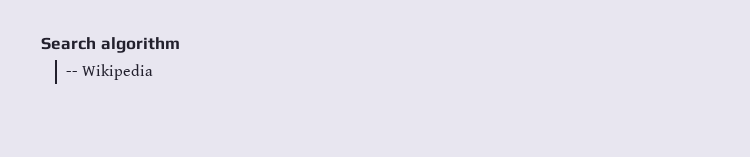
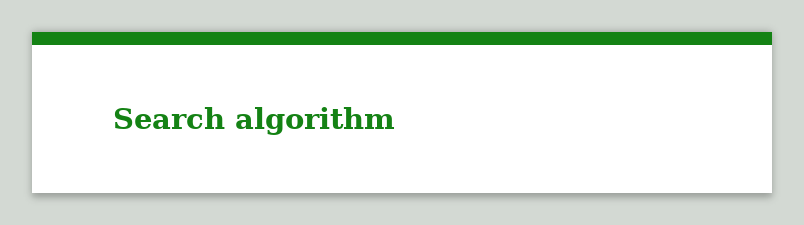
- -- Wikipedia

